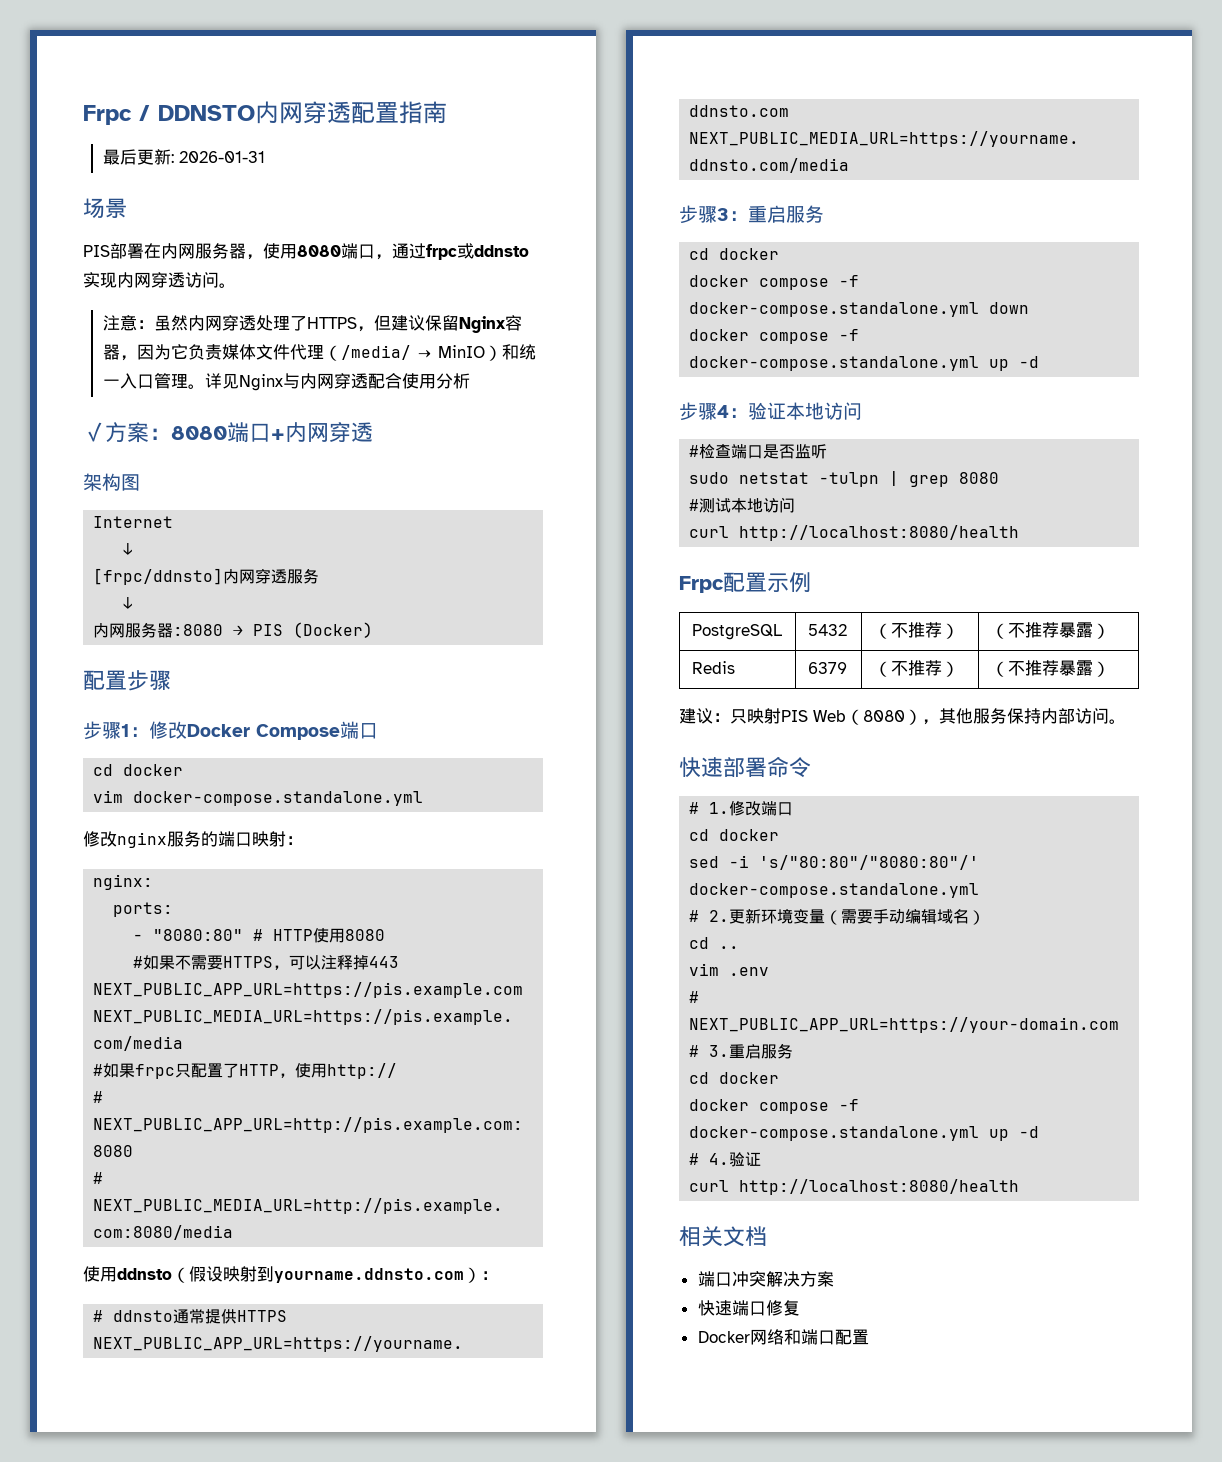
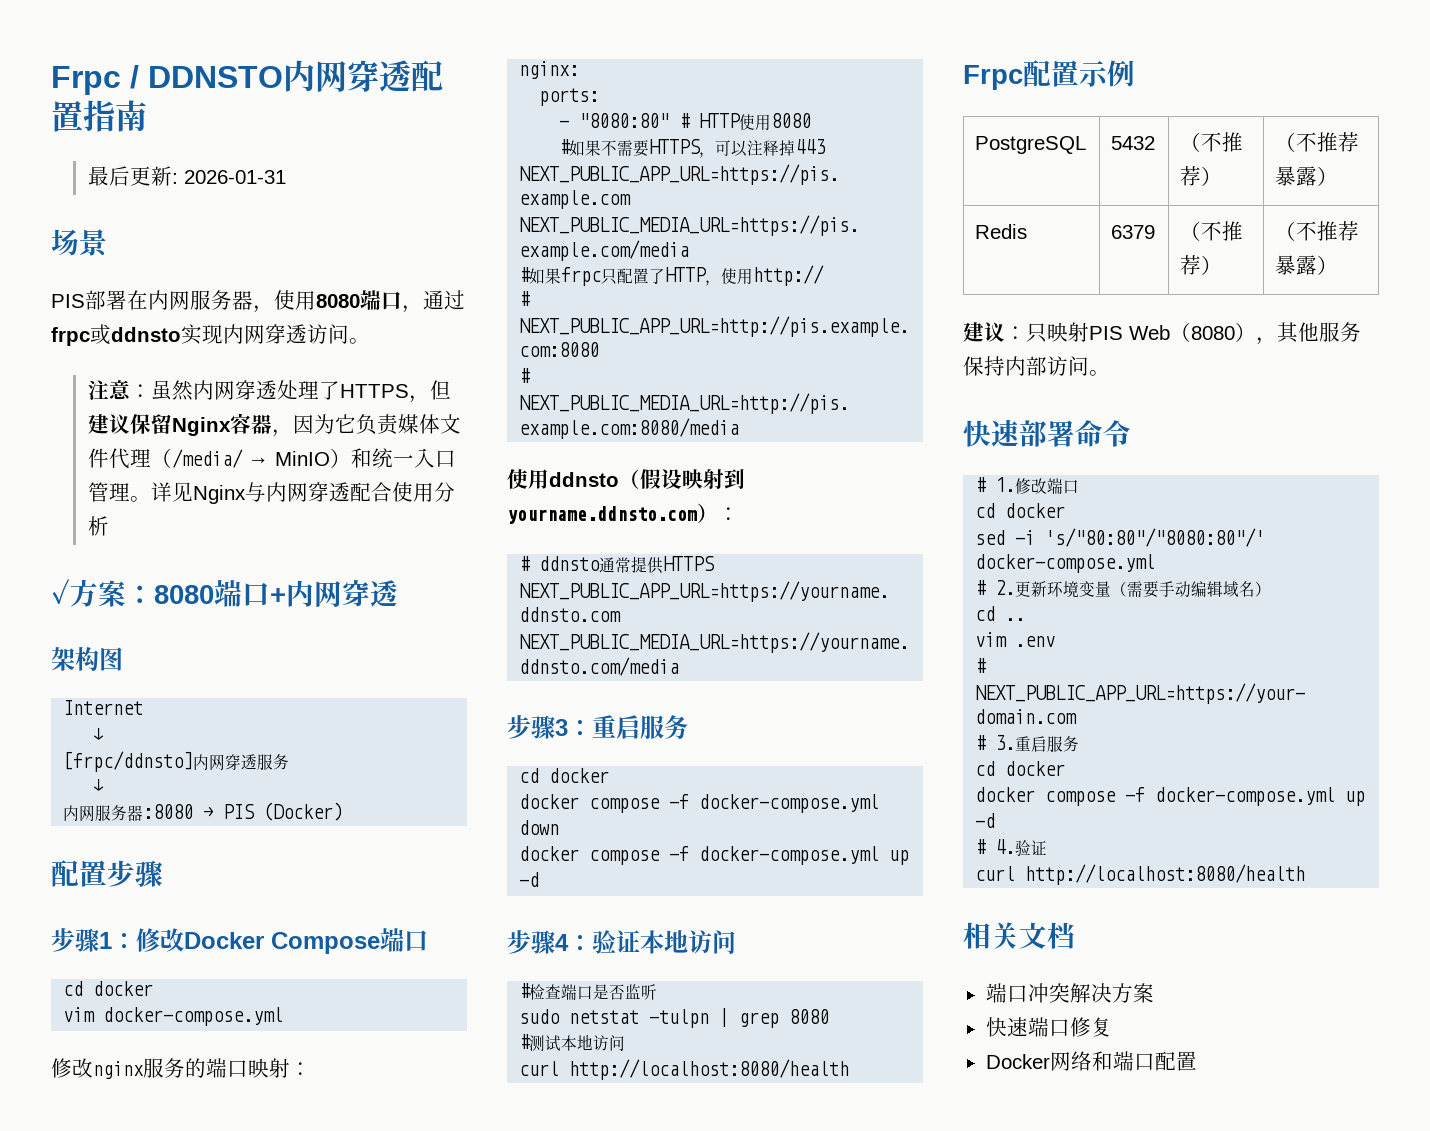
- vim docker-compose.standalone.yml
+ vim docker-compose.yml
- docker compose -f docker-compose.standalone.yml down
- docker compose -f docker-compose.standalone.yml up -d
+ docker compose -f docker-compose.yml down
+ docker compose -f docker-compose.yml up -d
- sed -i 's/"80:80"/"8080:80"/' docker-compose.standalone.yml
+ sed -i 's/"80:80"/"8080:80"/' docker-compose.yml
  # 3.重启服务
  cd docker
- docker compose -f docker-compose.standalone.yml up -d
+ docker compose -f docker-compose.yml up -d

